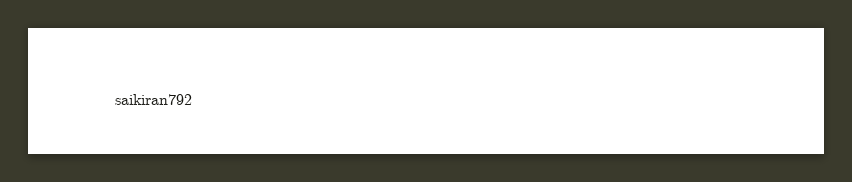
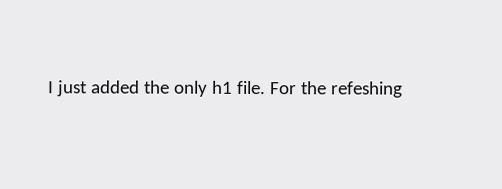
- saikiran792
+ I just added the only h1 file. For the refeshing

